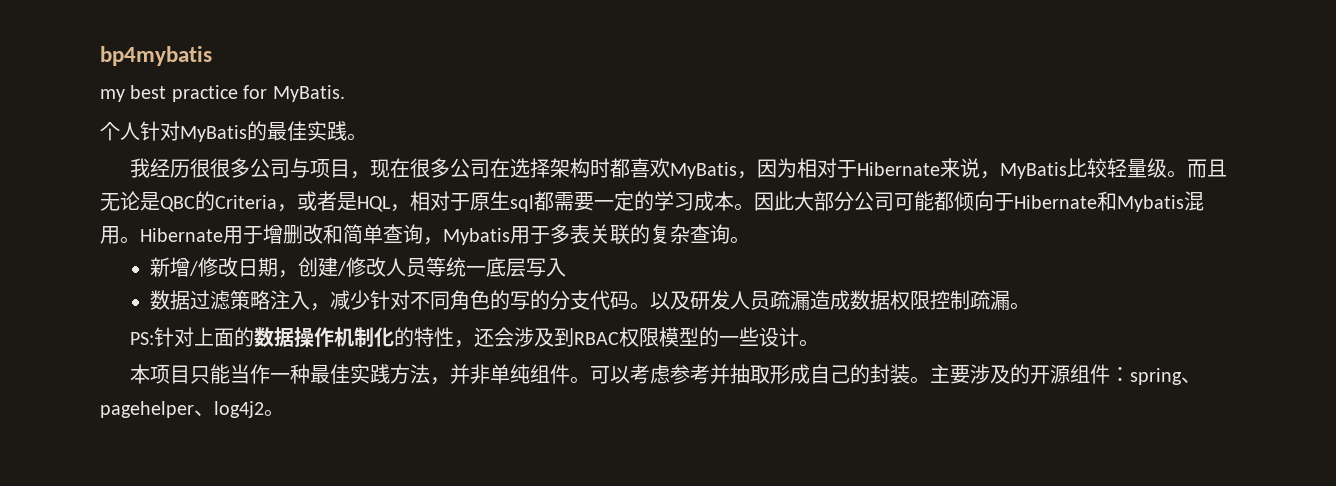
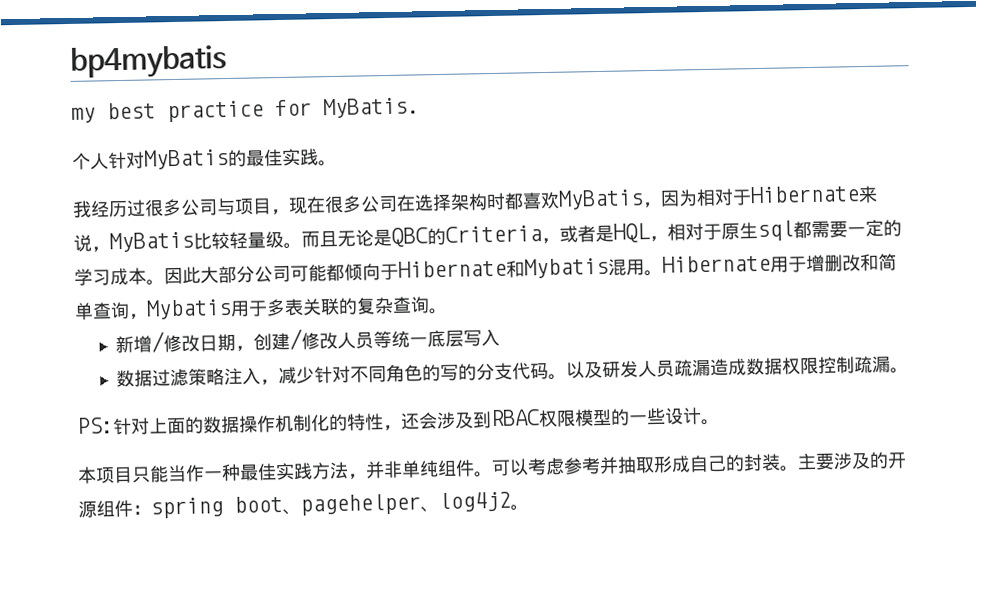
- 我经历很很多公司与项目，现在很多公司在选择架构时都喜欢MyBatis，因为相对于Hibernate来说，MyBatis比较轻量级。
+ 我经历过很多公司与项目，现在很多公司在选择架构时都喜欢MyBatis，因为相对于Hibernate来说，MyBatis比较轻量级。
- 主要涉及的开源组件：spring、pagehelper、log4j2。
+ 主要涉及的开源组件：spring boot、pagehelper、log4j2。

